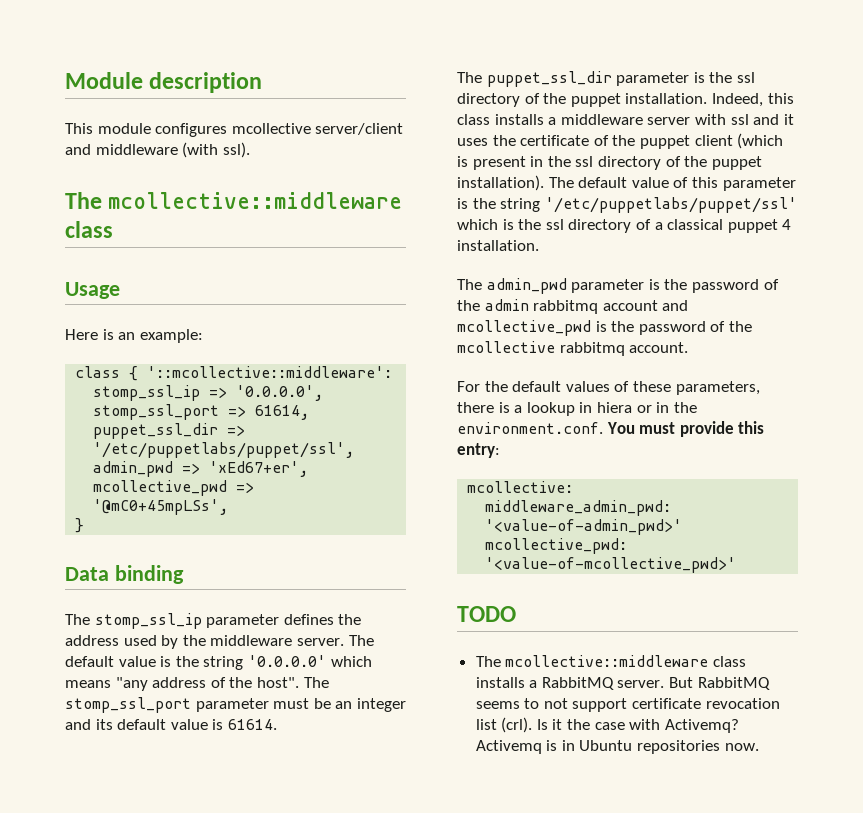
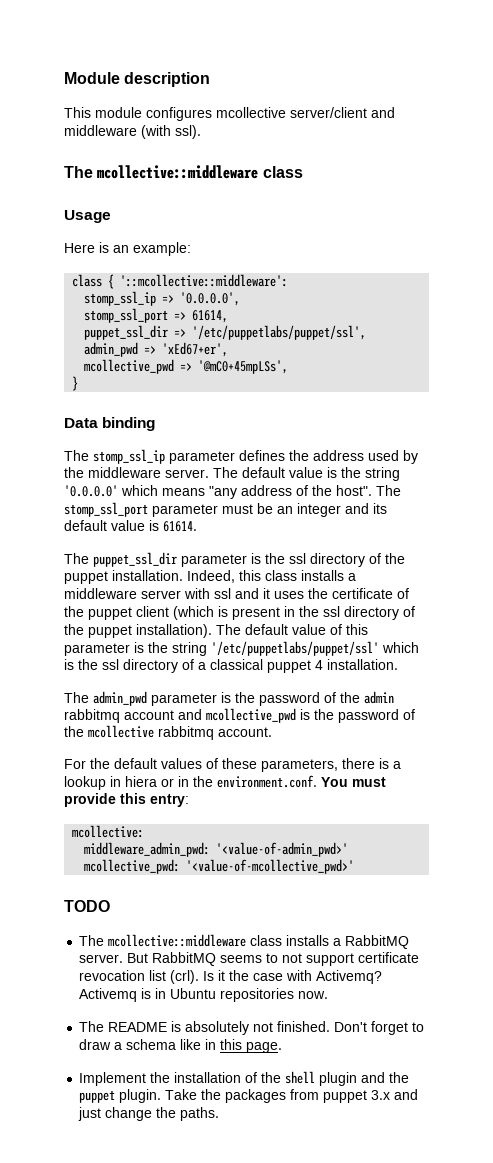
+ The README is absolutely not finished. Don't forget to draw a schema like in this page.
+ Implement the installation of the shell plugin and the puppet plugin. Take the packages from puppet 3.x and just change the paths.

